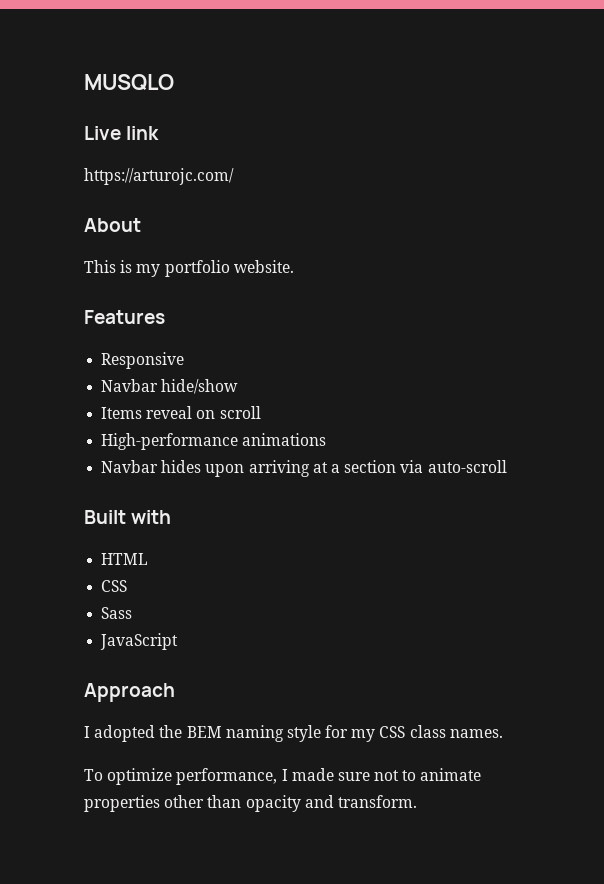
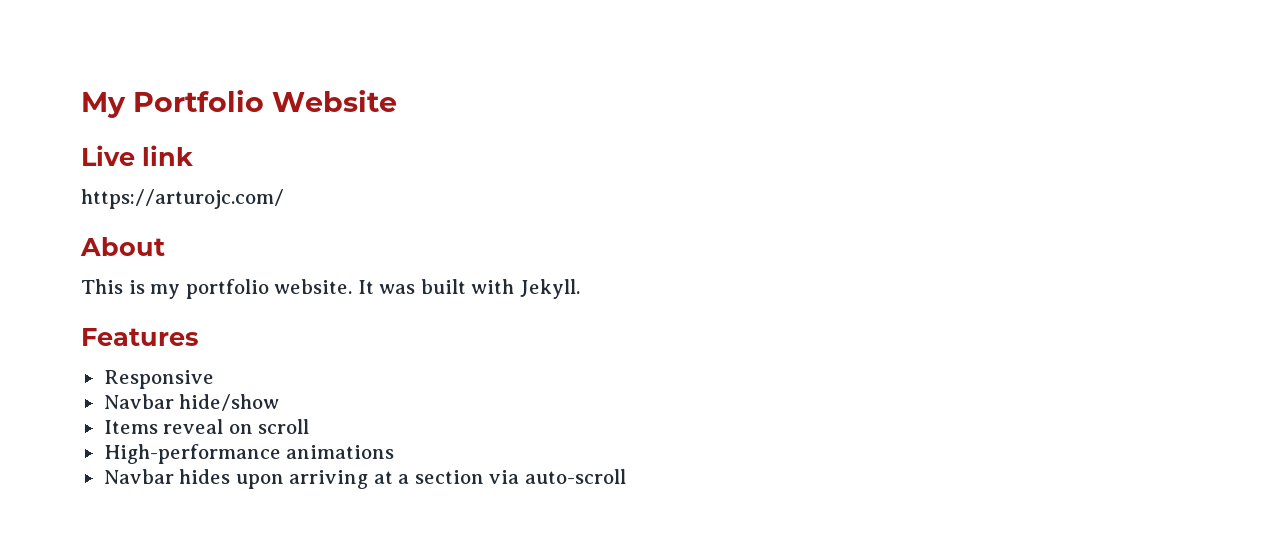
- MUSQLO
+ My Portfolio Website
+ It was built with Jekyll.
- Built with
- HTML
- CSS
- Sass
- JavaScript
- Approach
- I adopted the BEM naming style for my CSS class names.
- To optimize performance, I made sure not to animate properties other than opacity and transform.

